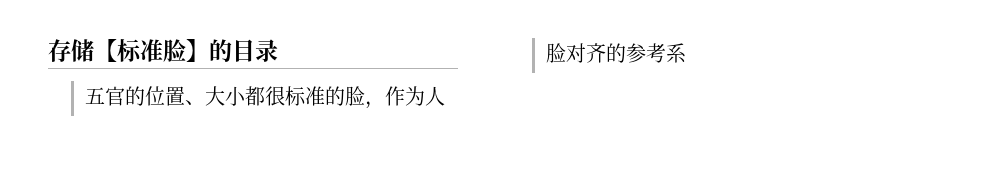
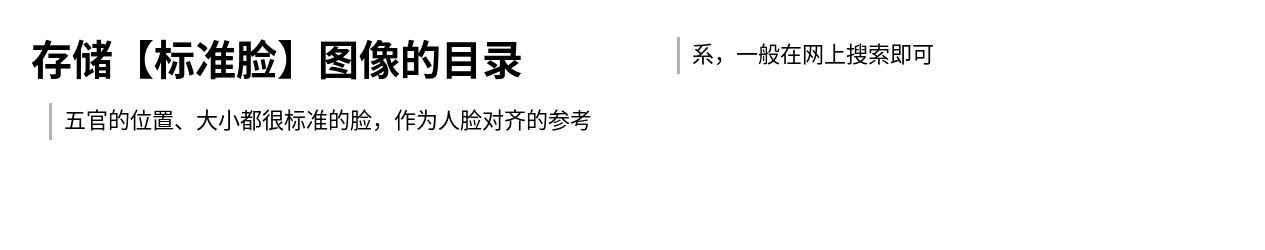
- 存储【标准脸】的目录
+ 存储【标准脸】图像的目录
- 五官的位置、大小都很标准的脸，作为人脸对齐的参考系
+ 五官的位置、大小都很标准的脸，作为人脸对齐的参考系，一般在网上搜索即可

